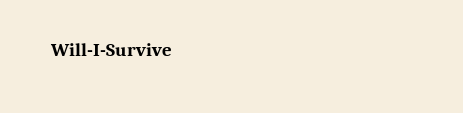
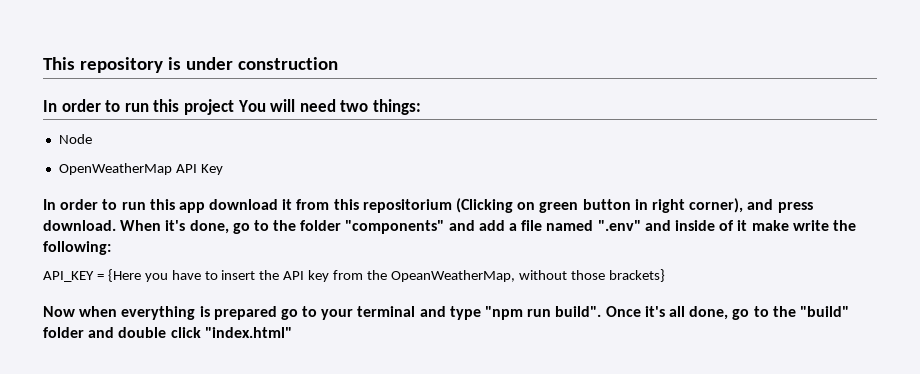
- Will-I-Survive
+ This repository is under construction
+ In order to run this project You will need two things:
+ Node
+ OpenWeatherMap API Key
+ In order to run this app download it from this repositorium (Clicking on green button in right corner), and press download. When it's done, go to the folder "components" and add a file named ".env" and inside of it make write the following:
+ API_KEY = {Here you have to insert the API key from the OpeanWeatherMap, without those brackets}
+ Now when everything is prepared go to your terminal and type "npm run build". Once it's all done, go to the "build" folder and double click "index.html"

